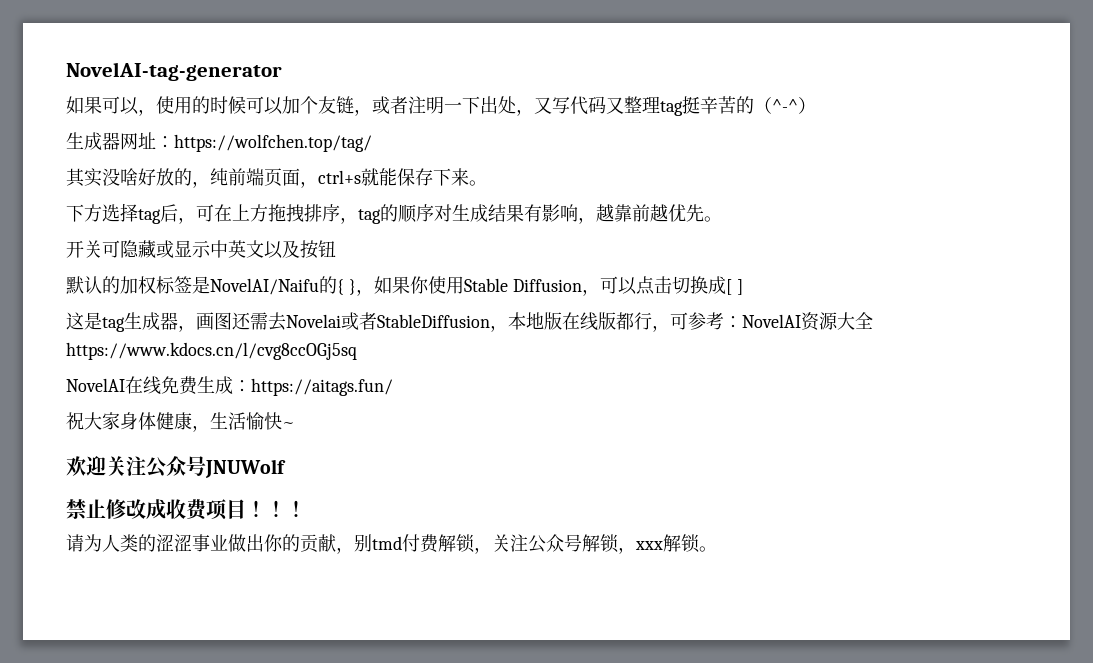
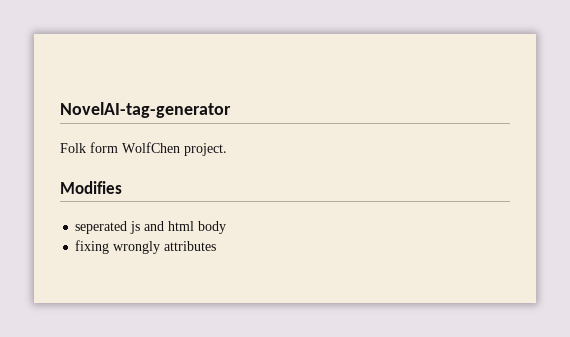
- 如果可以，使用的时候可以加个友链，或者注明一下出处，又写代码又整理tag挺辛苦的（^-^）
- 生成器网址：https://wolfchen.top/tag/
- 其实没啥好放的，纯前端页面，ctrl+s就能保存下来。
- 下方选择tag后，可在上方拖拽排序，tag的顺序对生成结果有影响，越靠前越优先。
- 开关可隐藏或显示中英文以及按钮
- 默认的加权标签是NovelAI/Naifu的{ }，如果你使用Stable Diffusion，可以点击切换成[ ]
- 这是tag生成器，画图还需去Novelai或者StableDiffusion，本地版在线版都行，可参考：NovelAI资源大全https://www.kdocs.cn/l/cvg8ccOGj5sq
- NovelAI在线免费生成：https://aitags.fun/
- 祝大家身体健康，生活愉快~
- 欢迎关注公众号JNUWolf
- 禁止修改成收费项目！！！
- 请为人类的涩涩事业做出你的贡献，别tmd付费解锁，关注公众号解锁，xxx解锁。
+ Folk form WolfChen project.
+ Modifies
+ seperated js and html body
+ fixing wrongly attributes

